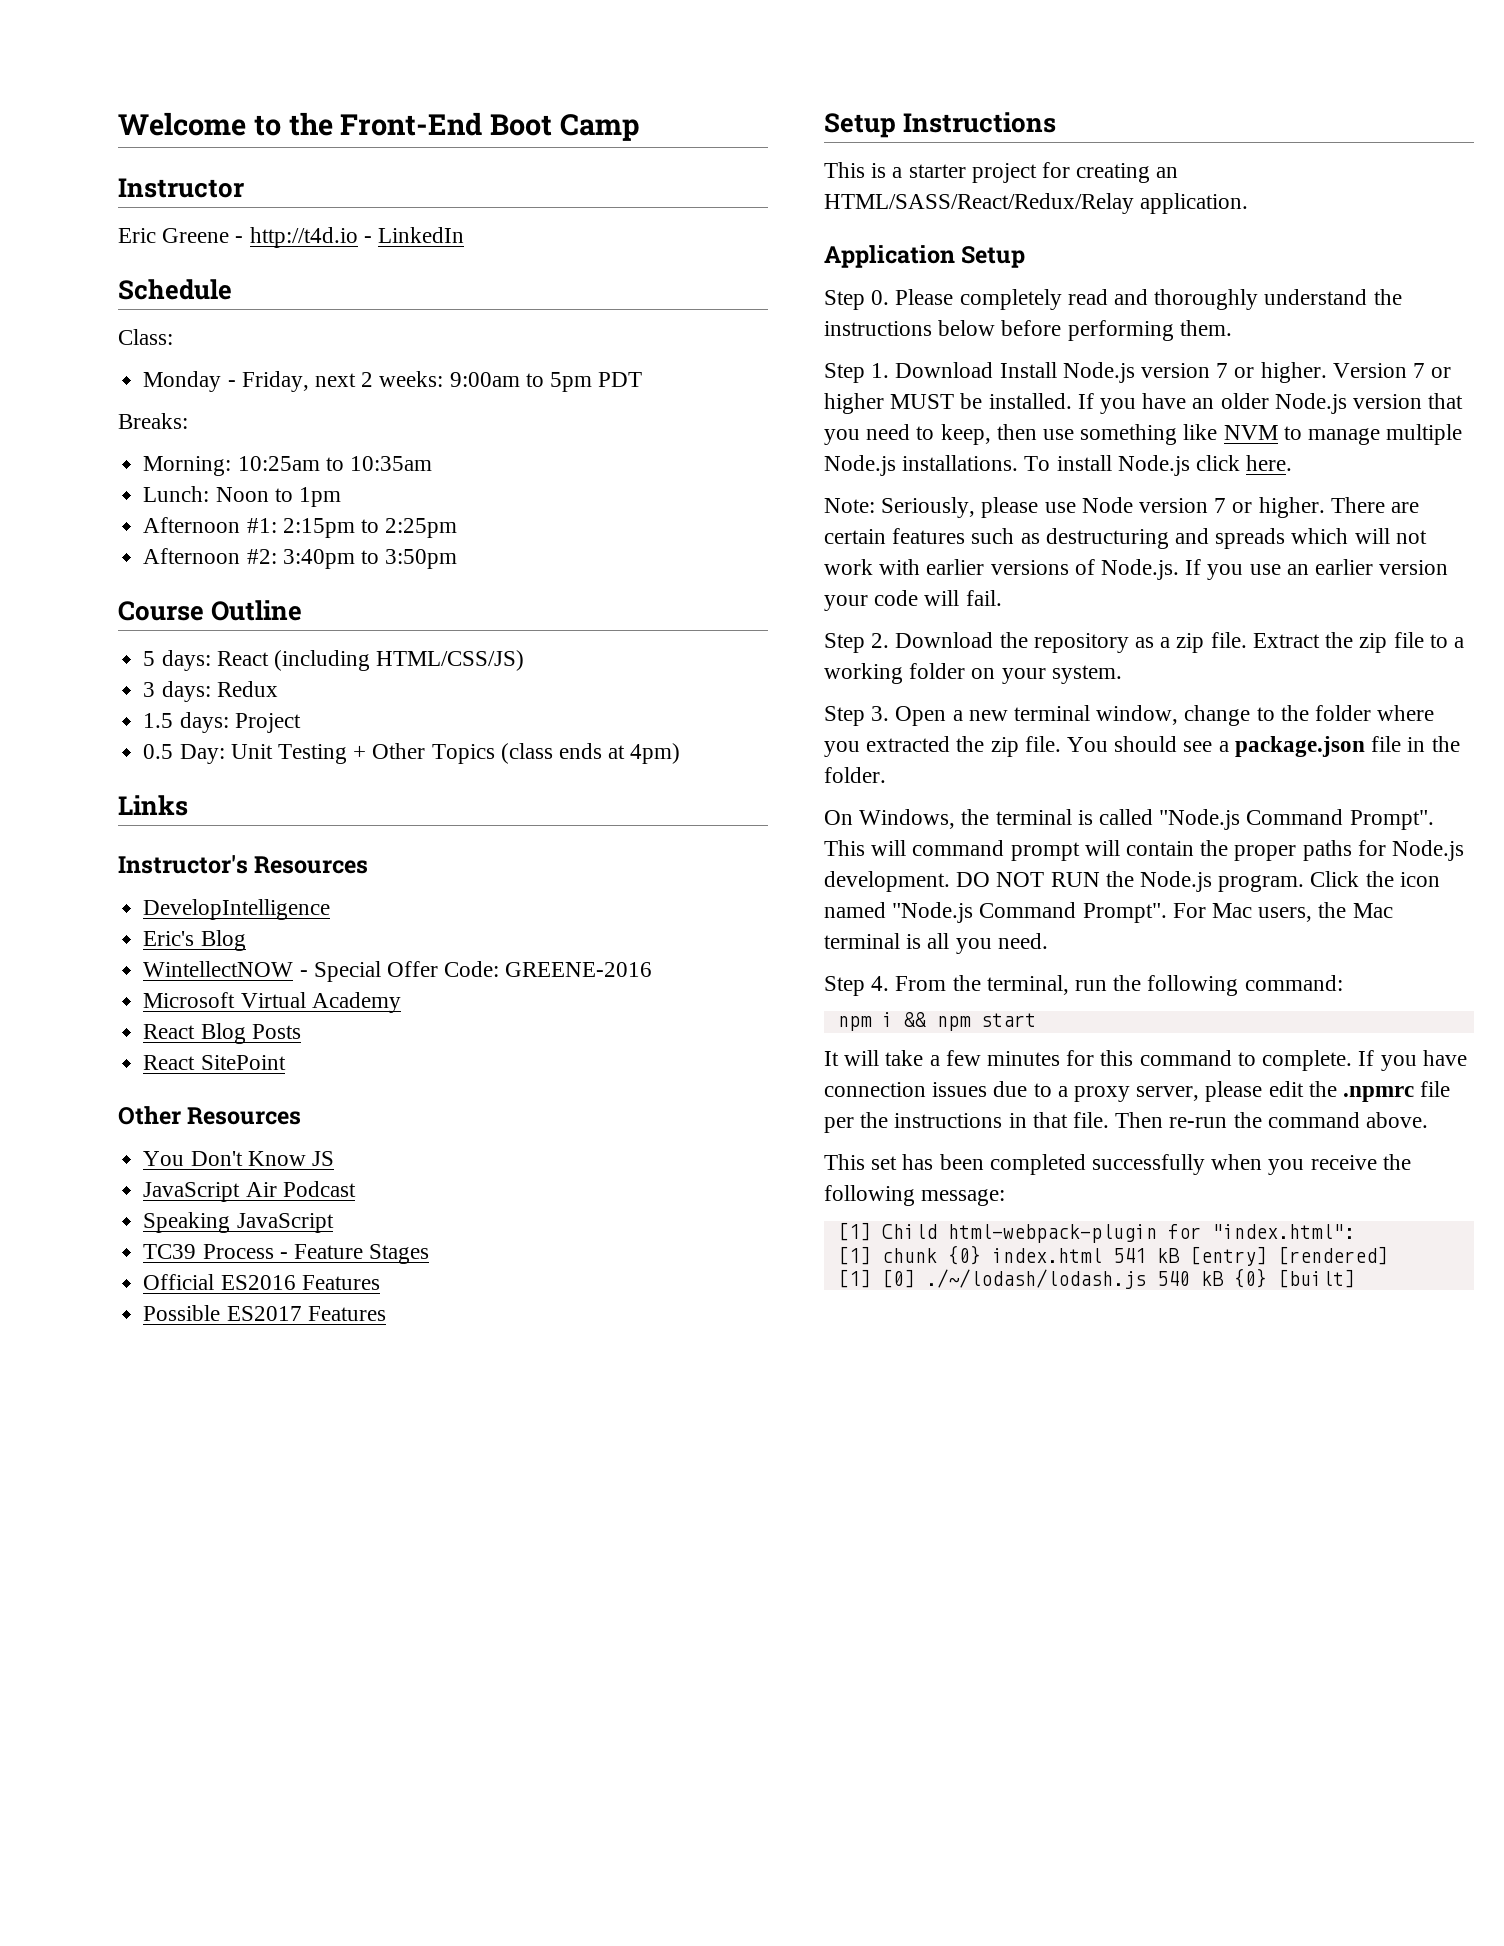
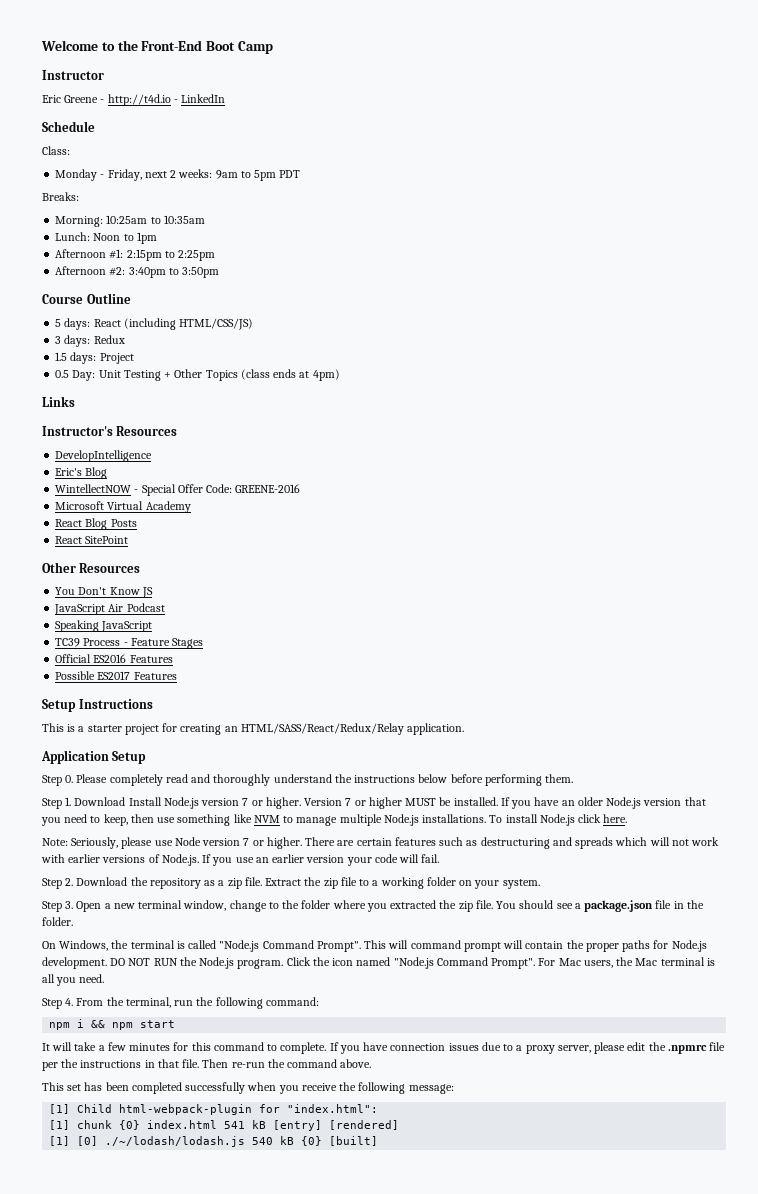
- Monday - Friday, next 2 weeks: 9:00am to 5pm PDT
+ Monday - Friday, next 2 weeks: 9am to 5pm PDT

